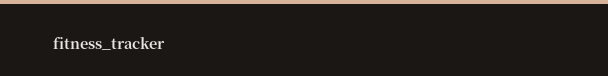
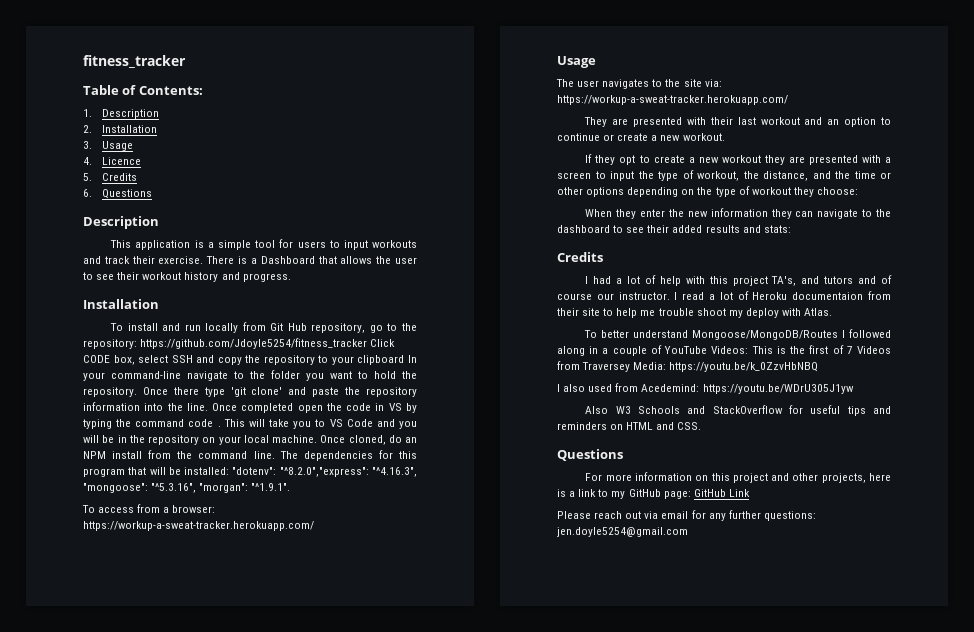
+ Table of Contents:
+ 1. Description
+ 2. Installation
+ 3. Usage
+ 4. Licence
+ 5. Credits
+ 6. Questions
+ Description
+ This application is a simple tool for users to input workouts and track their exercise. There is a Dashboard that allows the user to see their workout history and progress.
+ Installation
+ To install and run locally from Git Hub repository, go to the repository: https://github.com/Jdoyle5254/fitness_tracker Click CODE box, select SSH and copy the repository to your clipboard In your command-line navigate to the folder you want to hold the repository. Once there type 'git clone' and paste the repository information into the line. Once completed open the code in VS by typing the command code . This will take you to VS Code and you will be in the repository on your local machine. Once cloned, do an NPM install from the command line. The dependencies for this program that will be installed: "dotenv": "^8.2.0","express": "^4.16.3", "mongoose": "^5.3.16", "morgan": "^1.9.1".
+ To access from a browser: https://workup-a-sweat-tracker.herokuapp.com/
+ Usage
+ The user navigates to the site via: https://workup-a-sweat-tracker.herokuapp.com/
+ They are presented with their last workout and an option to continue or create a new workout.
+ If they opt to create a new workout they are presented with a screen to input the type of workout, the distance, and the time or other options depending on the type of workout they choose:
+ When they enter the new information they can navigate to the dashboard to see their added results and stats:
+ Credits
+ I had a lot of help with this project TA's, and tutors and of course our instructor. I read a lot of Heroku documentaion from their site to help me trouble shoot my deploy with Atlas.
+ To better understand Mongoose/MongoDB/Routes I followed along in a couple of YouTube Videos: This is the first of 7 Videos from Traversey Media: https://youtu.be/k_0ZzvHbNBQ
+ I also used from Acedemind: https://youtu.be/WDrU305J1yw
+ Also W3 Schools and StackOverflow for useful tips and reminders on HTML and CSS.
+ Questions
+ For more information on this project and other projects, here is a link to my GitHub page: GitHub Link
+ Please reach out via email for any further questions: jen.doyle5254@gmail.com

